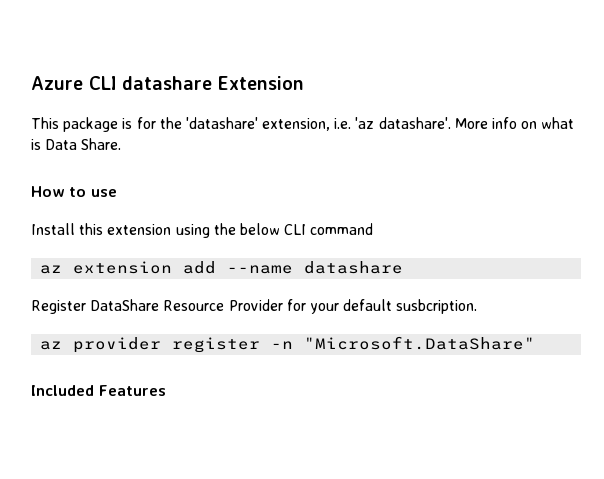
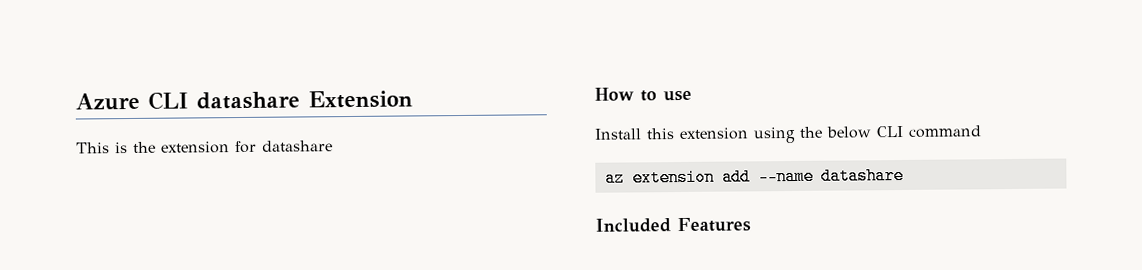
- This package is for the 'datashare' extension, i.e. 'az datashare'. More info on what is Data Share.
+ This is the extension for datashare
- Register DataShare Resource Provider for your default susbcription.
- az provider register -n "Microsoft.DataShare"

